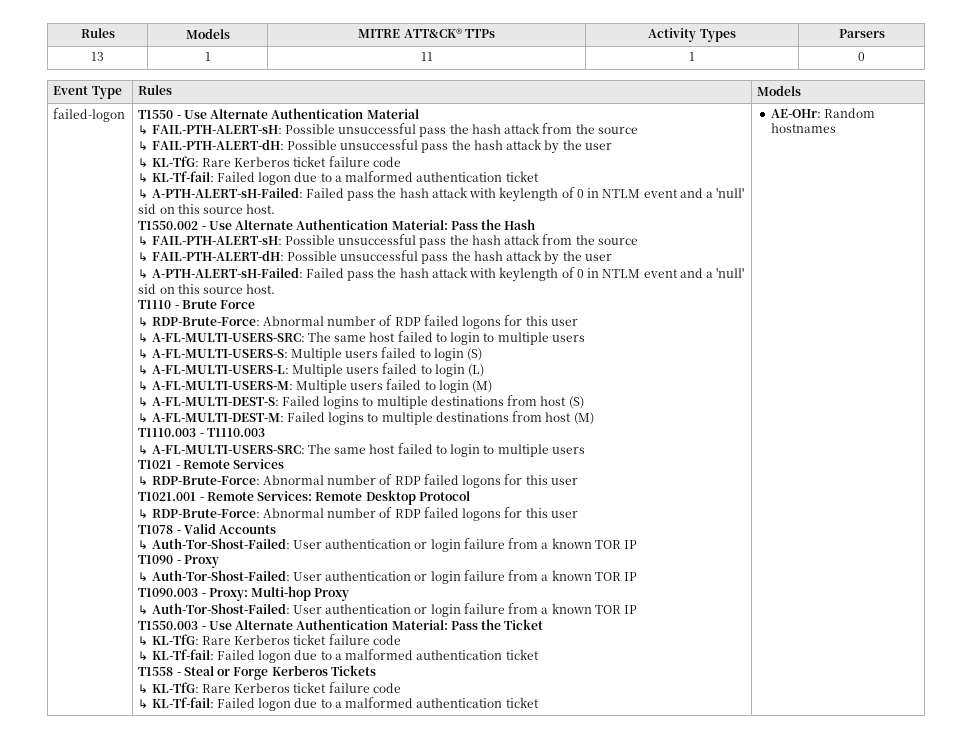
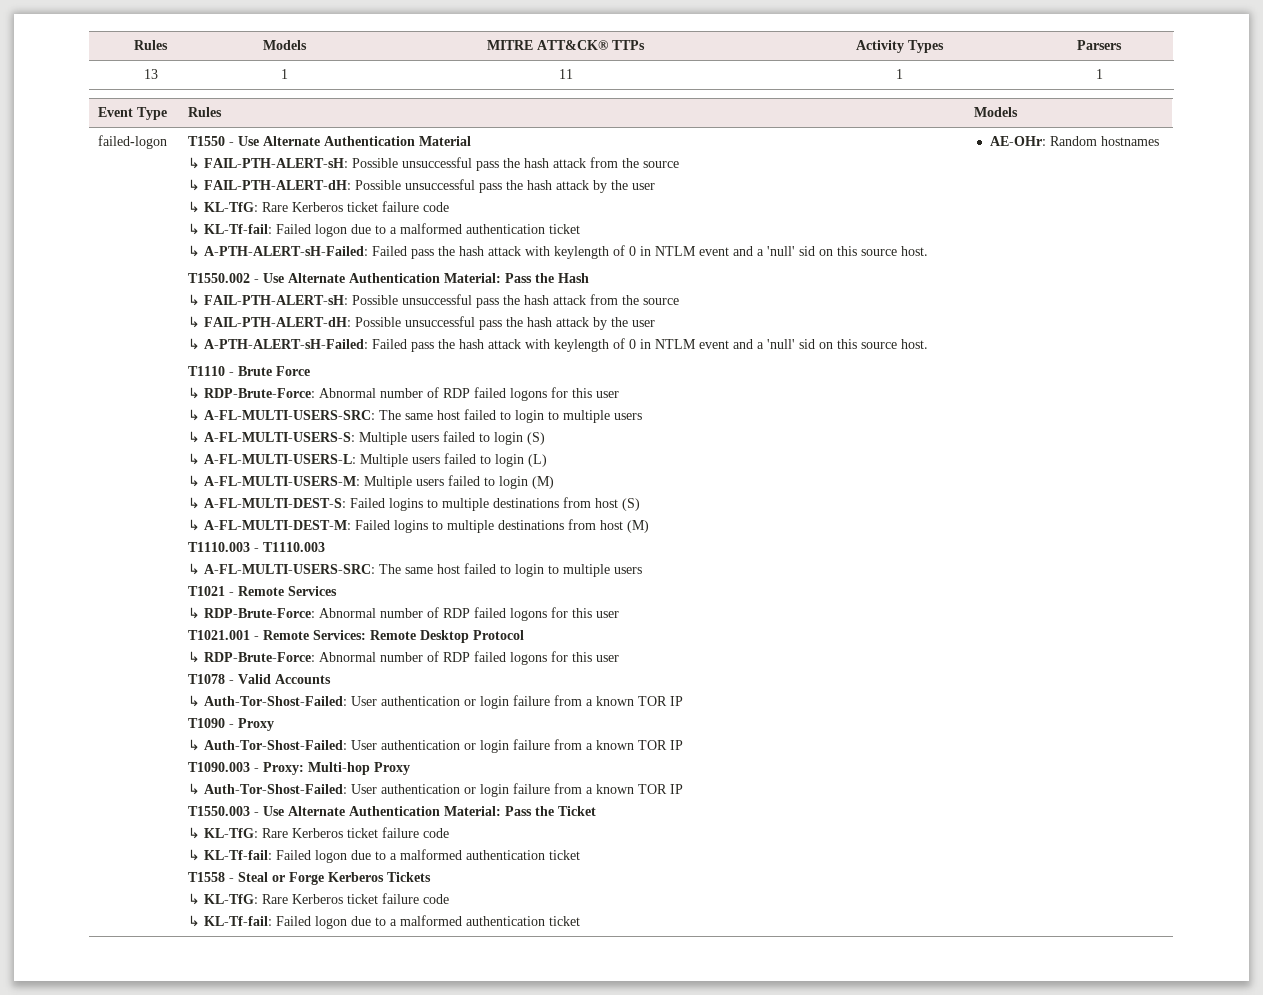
- 13 | 1 | 11 | 1 | 0
+ 13 | 1 | 11 | 1 | 1

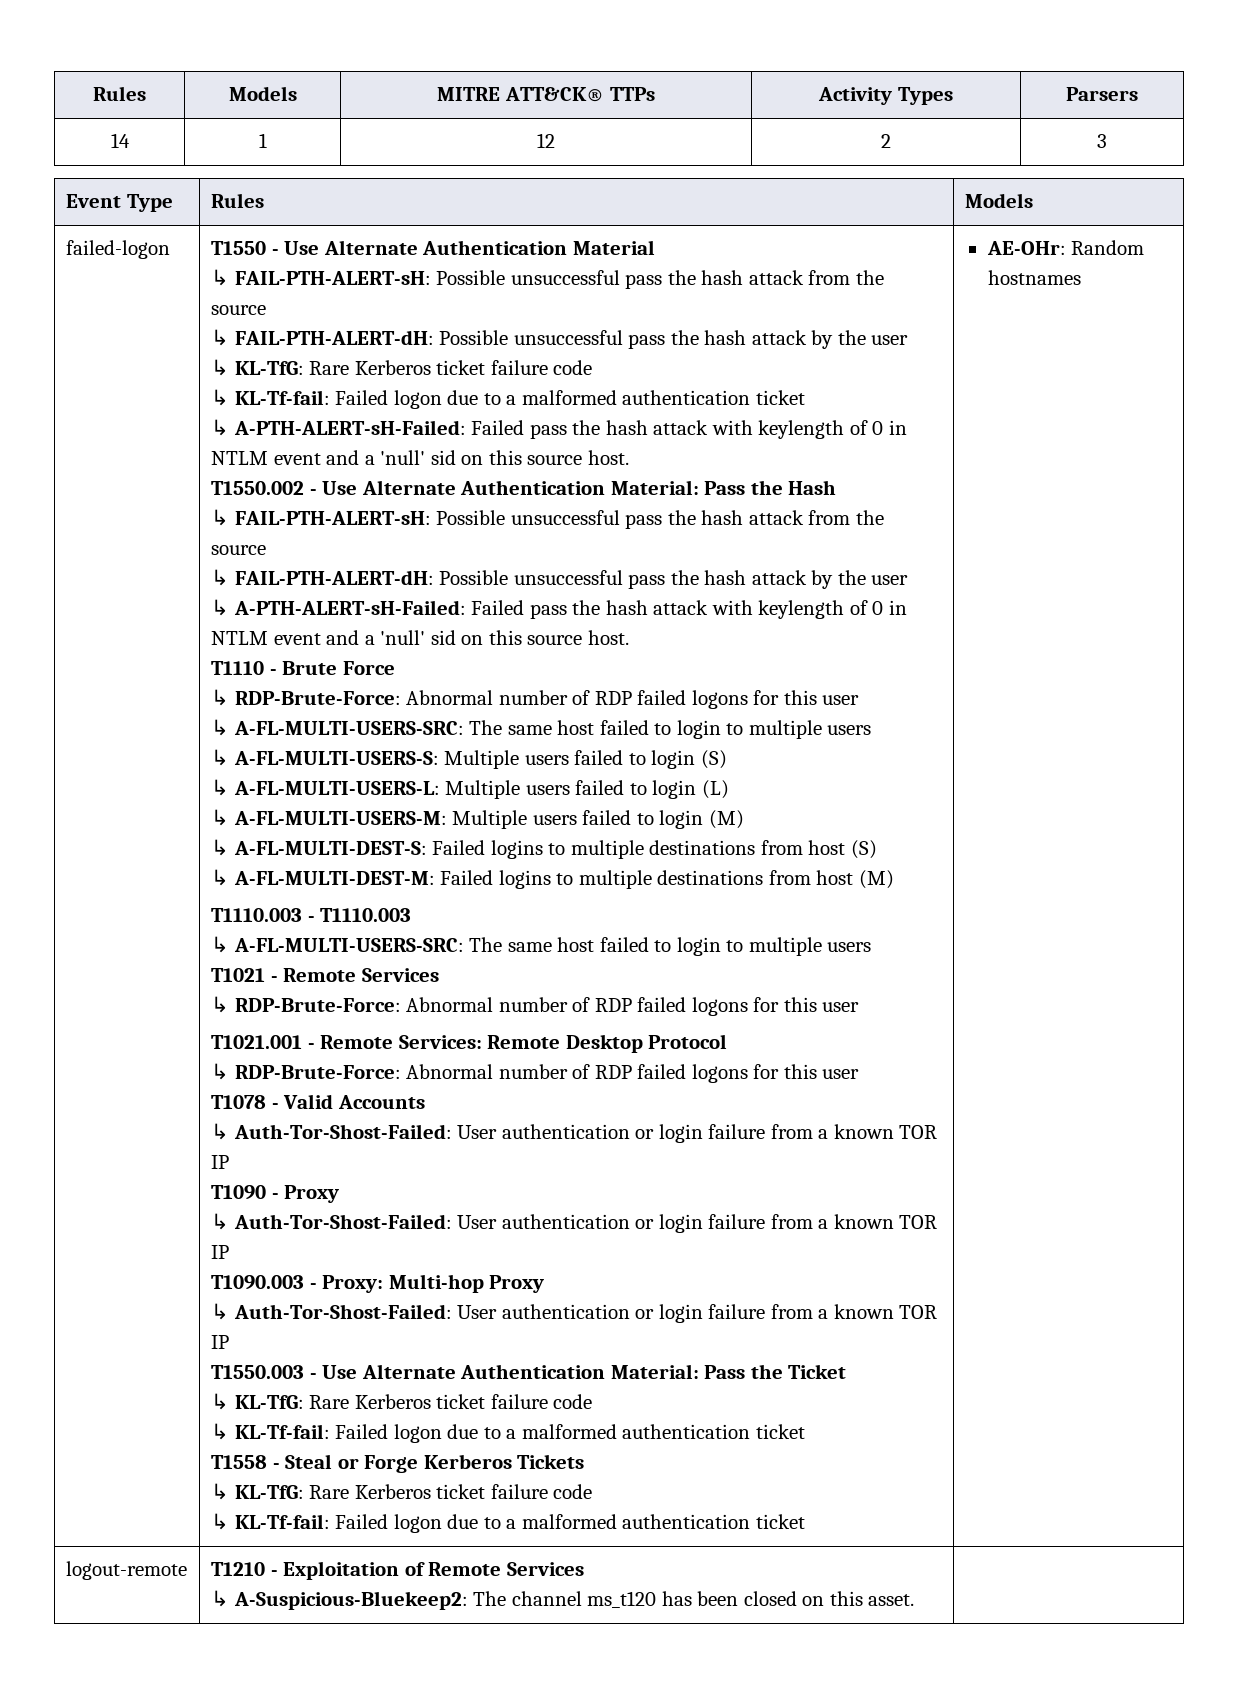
- 13 | 1 | 11 | 1 | 1
+ 14 | 1 | 12 | 2 | 3
+ logout-remote | T1210 - Exploitation of Remote Services
+ ↳ A-Suspicious-Bluekeep2: The channel ms_t120 has been closed on this asset. |

